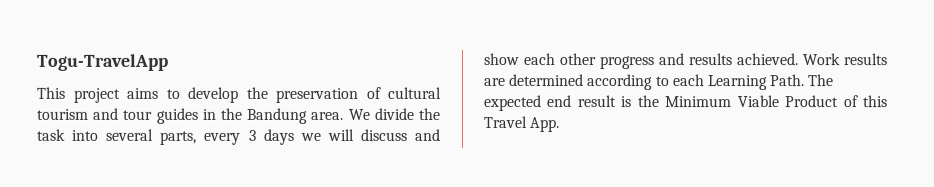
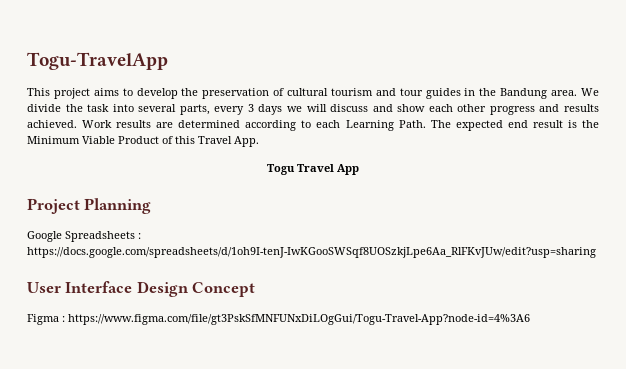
+ Togu Travel App
+ Project Planning
+ Google Spreadsheets : https://docs.google.com/spreadsheets/d/1oh9I-tenJ-IwKGooSWSqf8UOSzkjLpe6Aa_RlFKvJUw/edit?usp=sharing
+ User Interface Design Concept
+ Figma : https://www.figma.com/file/gt3PskSfMNFUNxDiLOgGui/Togu-Travel-App?node-id=4%3A6

